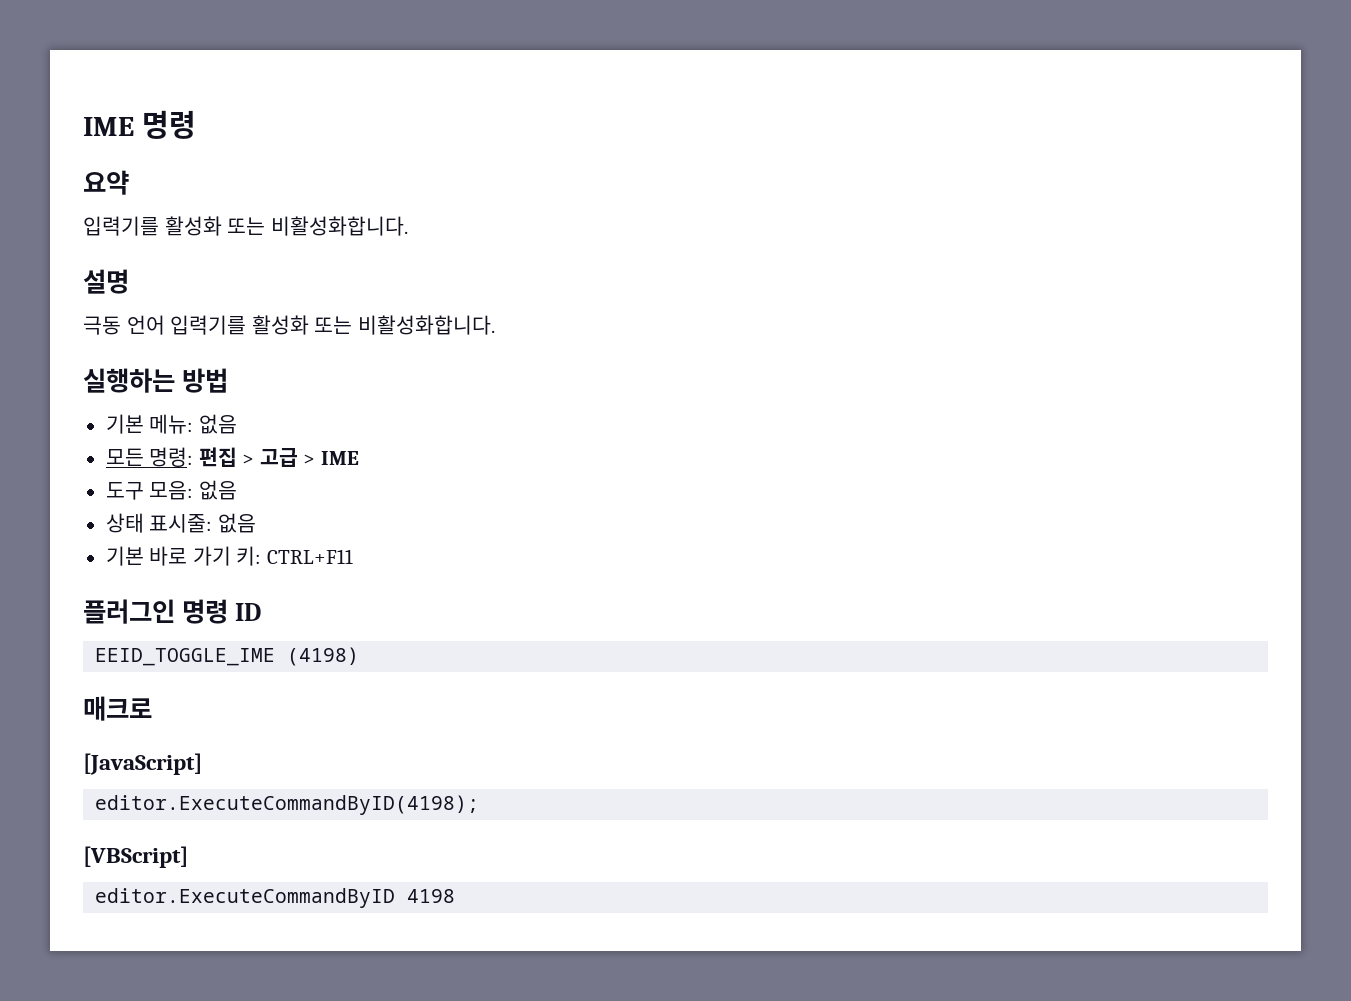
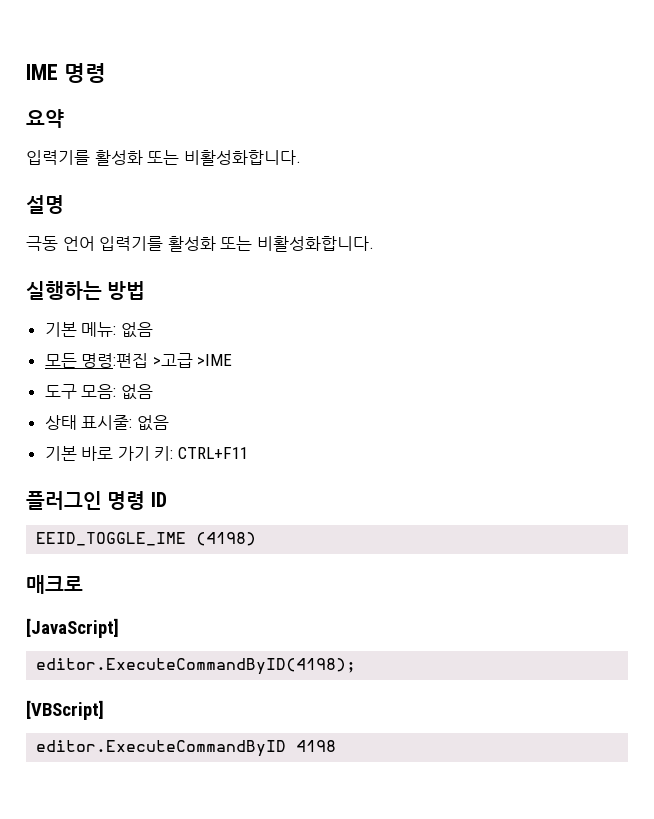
- 모든 명령: 편집 > 고급 > IME
+ 모든 명령:편집 >고급 >IME

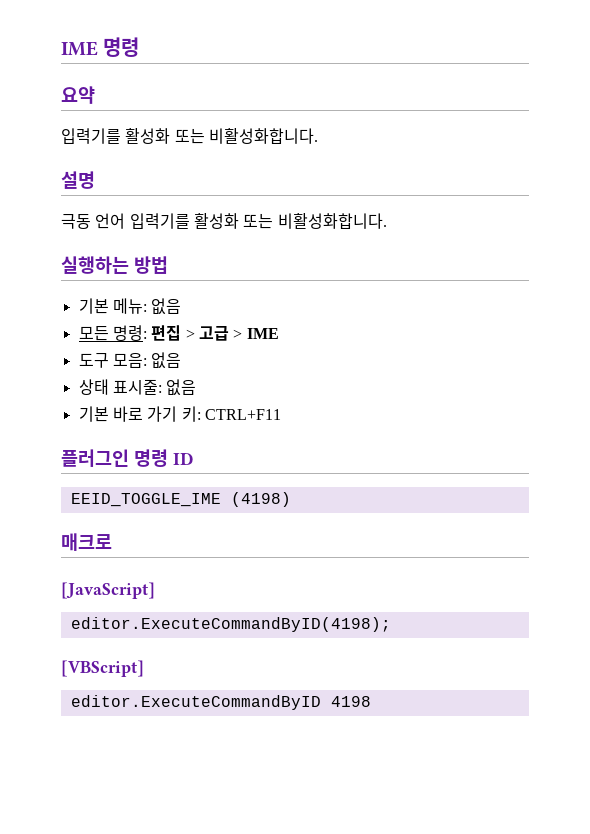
- 모든 명령:편집 >고급 >IME
+ 모든 명령: 편집 > 고급 > IME

